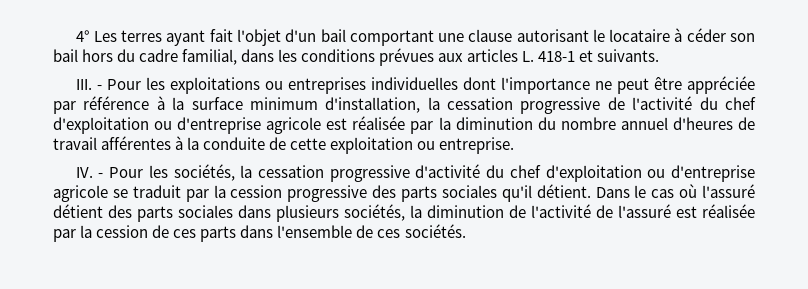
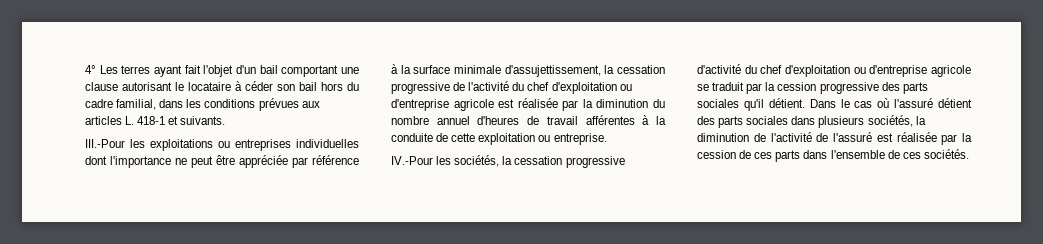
- III. - Pour les exploitations ou entreprises individuelles dont l'importance ne peut être appréciée par référence à la surface minimum d'installation, la cessation progressive de l'activité du chef d'exploitation ou d'entreprise agricole est réalisée par la diminution du nombre annuel d'heures de travail afférentes à la conduite de cette exploitation ou entreprise.
+ III.-Pour les exploitations ou entreprises individuelles dont l'importance ne peut être appréciée par référence à la surface minimale d'assujettissement, la cessation progressive de l'activité du chef d'exploitation ou d'entreprise agricole est réalisée par la diminution du nombre annuel d'heures de travail afférentes à la conduite de cette exploitation ou entreprise.
- IV. - Pour les sociétés, la cessation progressive d'activité du chef d'exploitation ou d'entreprise agricole se traduit par la cession progressive des parts sociales qu'il détient.
+ IV.-Pour les sociétés, la cessation progressive d'activité du chef d'exploitation ou d'entreprise agricole se traduit par la cession progressive des parts sociales qu'il détient.

